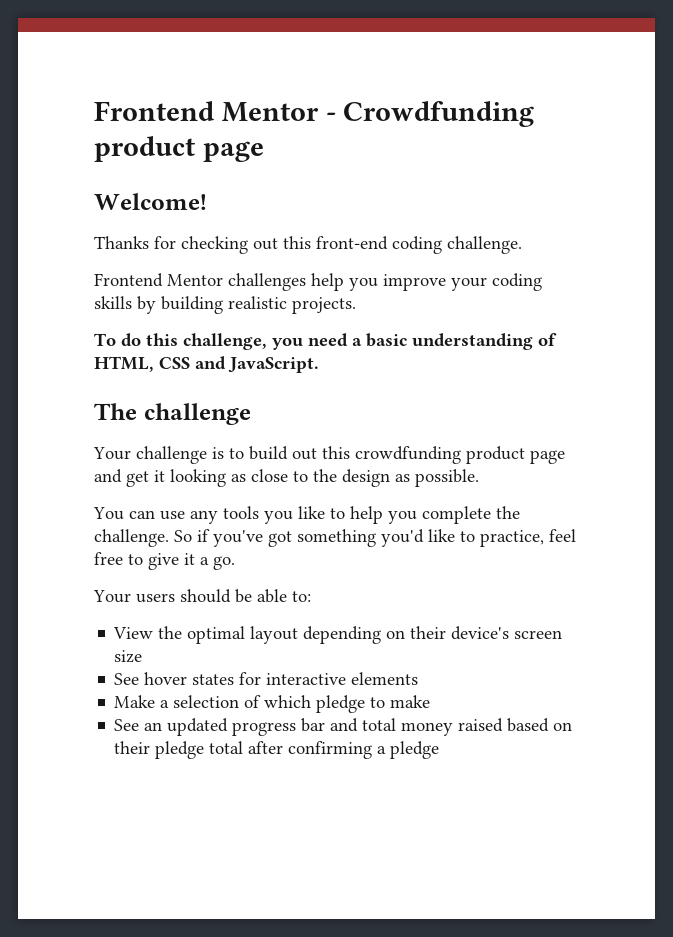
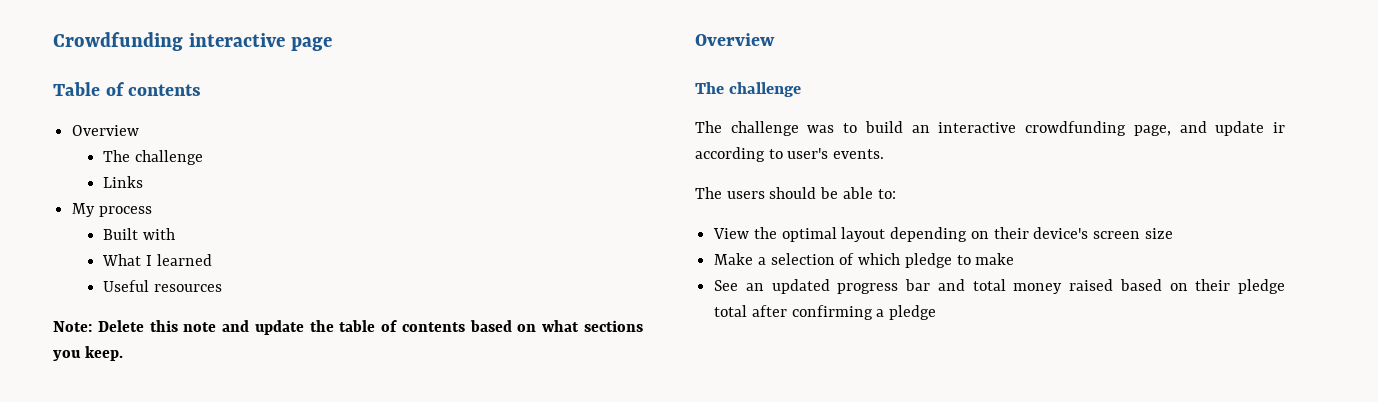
- Frontend Mentor - Crowdfunding product page
- Welcome!
- Thanks for checking out this front-end coding challenge.
- Frontend Mentor challenges help you improve your coding skills by building realistic projects.
- To do this challenge, you need a basic understanding of HTML, CSS and JavaScript.
+ Crowdfunding interactive page
+ Table of contents
+ Overview
  The challenge
- Your challenge is to build out this crowdfunding product page and get it looking as close to the design as possible.
- You can use any tools you like to help you complete the challenge. So if you've got something you'd like to practice, feel free to give it a go.
- Your users should be able to:
+ Links
+ My process
+ Built with
+ What I learned
+ Useful resources
+ Note: Delete this note and update the table of contents based on what sections you keep.
+ Overview
+ The challenge
+ The challenge was to build an interactive crowdfunding page, and update ir according to user's events.
+ The users should be able to:
- See hover states for interactive elements

